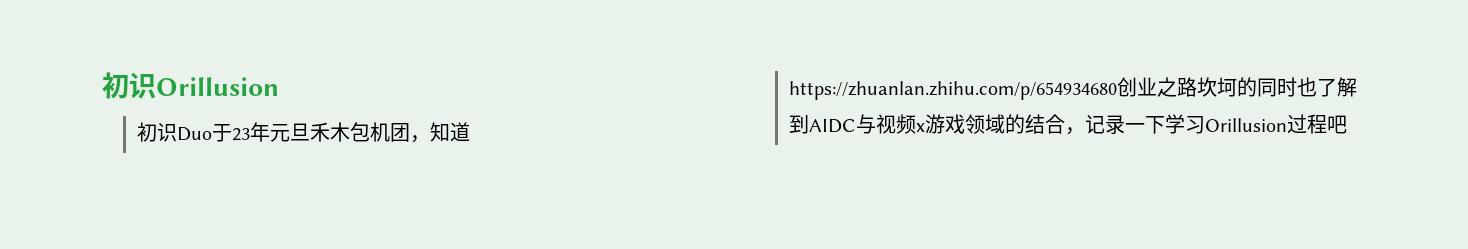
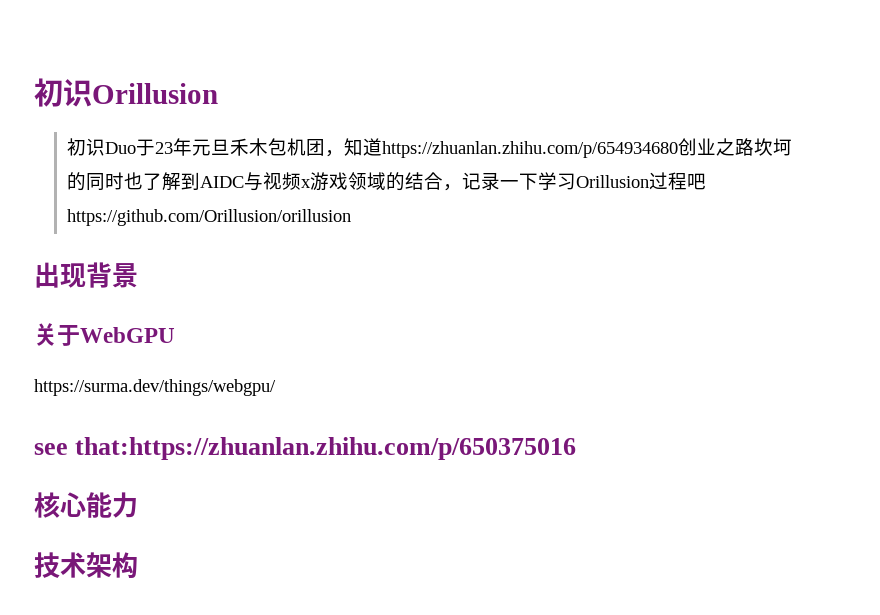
- 初识Duo于23年元旦禾木包机团，知道https://zhuanlan.zhihu.com/p/654934680创业之路坎坷的同时也了解到AIDC与视频x游戏领域的结合，记录一下学习Orillusion过程吧
+ 初识Duo于23年元旦禾木包机团，知道https://zhuanlan.zhihu.com/p/654934680创业之路坎坷的同时也了解到AIDC与视频x游戏领域的结合，记录一下学习Orillusion过程吧https://github.com/Orillusion/orillusion
+ 出现背景
+ 关于WebGPU
+ https://surma.dev/things/webgpu/
+ see that:https://zhuanlan.zhihu.com/p/650375016
+ 核心能力
+ 技术架构

